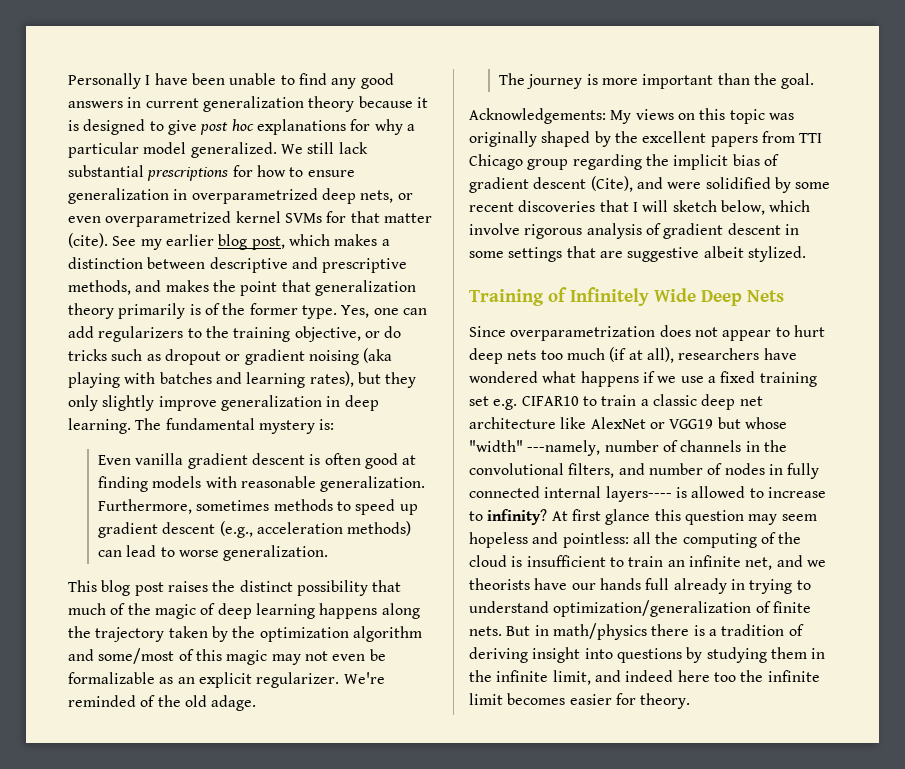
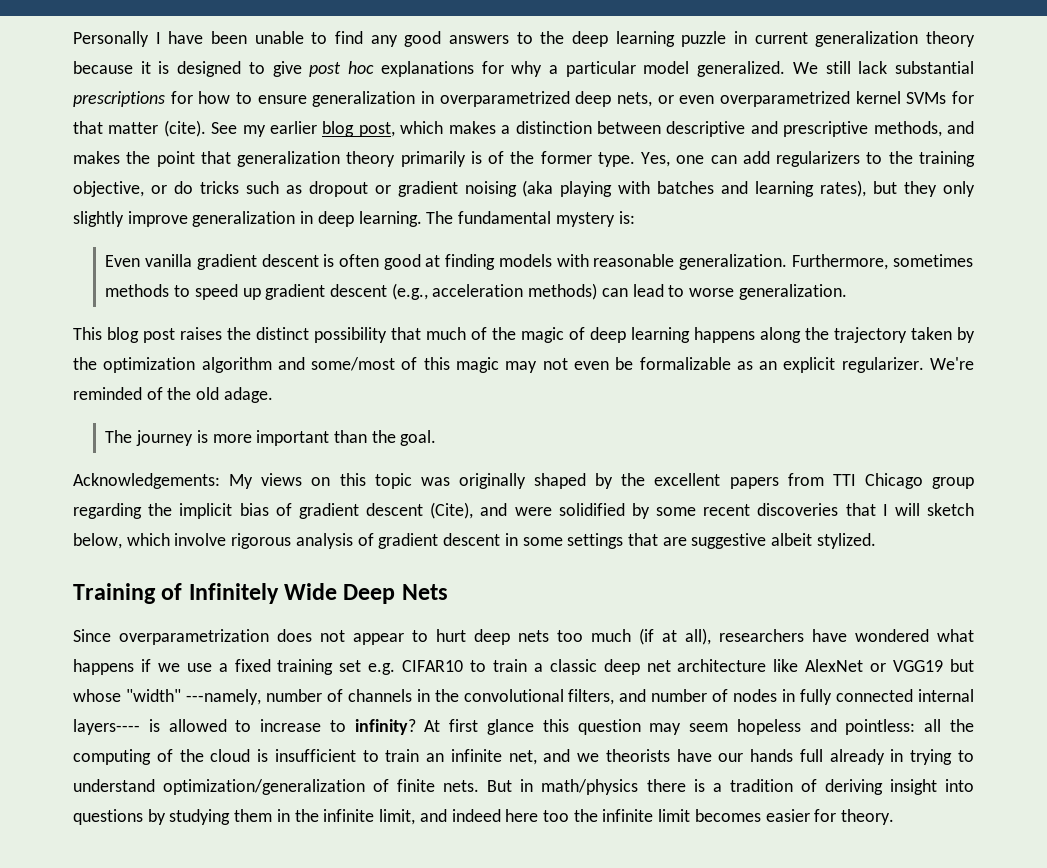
- Personally I have been unable to find any good answers in current generalization theory because it is designed to give post hoc explanations for why a particular model generalized.
+ Personally I have been unable to find any good answers to the deep learning puzzle in current generalization theory because it is designed to give post hoc explanations for why a particular model generalized.

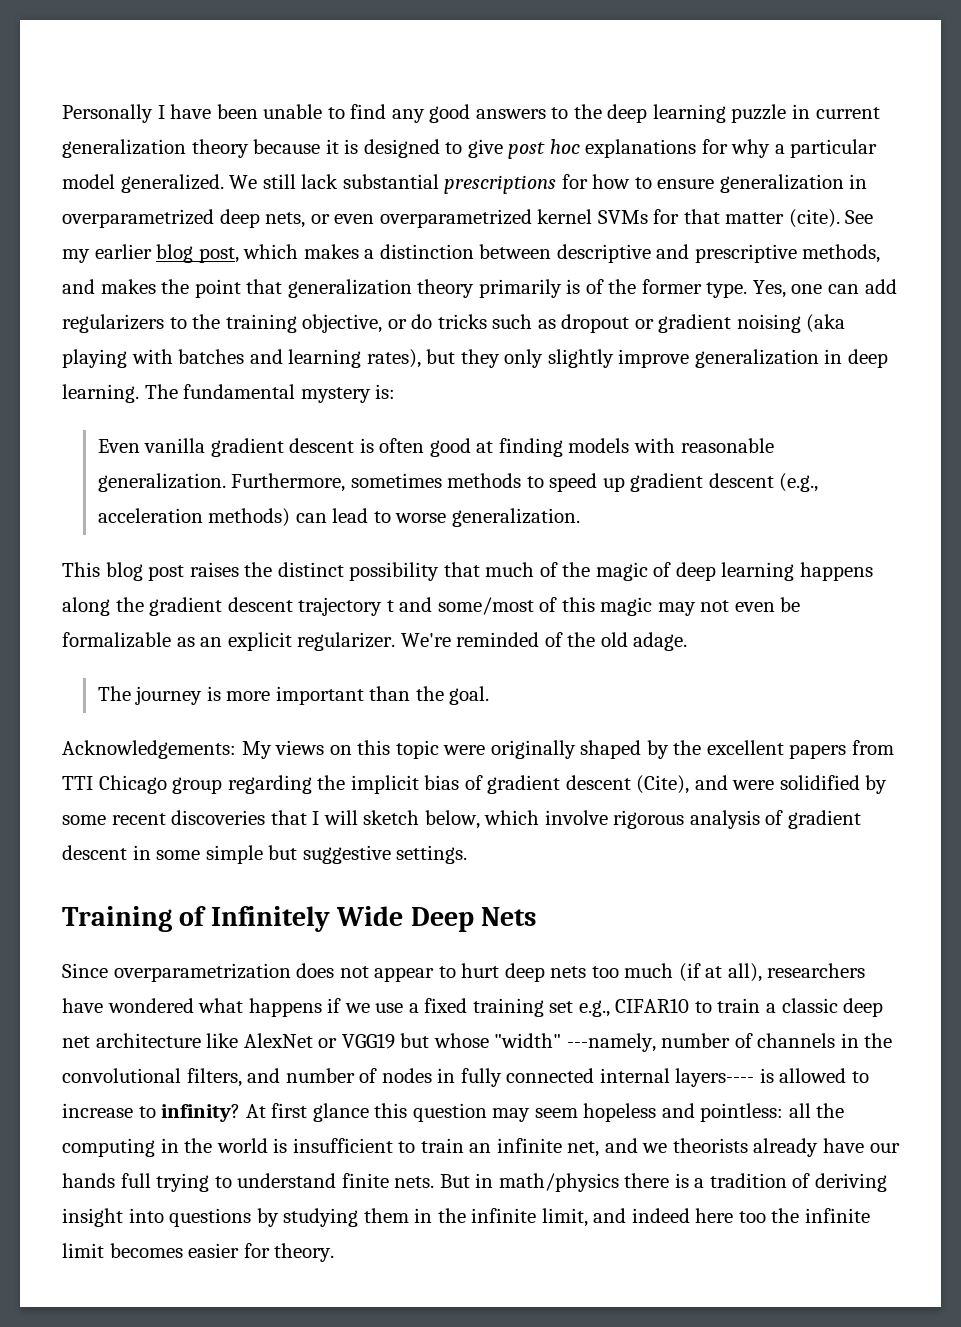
- This blog post raises the distinct possibility that much of the magic of deep learning happens along the trajectory taken by the optimization algorithm and some/most of this magic may not even be formalizable as an explicit regularizer.
+ This blog post raises the distinct possibility that much of the magic of deep learning happens along the gradient descent trajectory t and some/most of this magic may not even be formalizable as an explicit regularizer.
- Acknowledgements: My views on this topic was originally shaped by the excellent papers from TTI Chicago group regarding the implicit bias of gradient descent (Cite), and were solidified by some recent discoveries that I will sketch below, which involve rigorous analysis of gradient descent in some settings that are suggestive albeit stylized.
+ Acknowledgements: My views on this topic were originally shaped by the excellent papers from TTI Chicago group regarding the implicit bias of gradient descent (Cite), and were solidified by some recent discoveries that I will sketch below, which involve rigorous analysis of gradient descent in some simple but suggestive settings.
- Since overparametrization does not appear to hurt deep nets too much (if at all), researchers have wondered what happens if we use a fixed training set e.g. CIFAR10 to train a classic deep net architecture like AlexNet or VGG19 but whose "width" ---namely, number of channels in the convolutional filters, and number of nodes in fully connected internal layers---- is allowed to increase to infinity?
+ Since overparametrization does not appear to hurt deep nets too much (if at all), researchers have wondered what happens if we use a fixed training set e.g., CIFAR10 to train a classic deep net architecture like AlexNet or VGG19 but whose "width" ---namely, number of channels in the convolutional filters, and number of nodes in fully connected internal layers---- is allowed to increase to infinity?
- At first glance this question may seem hopeless and pointless: all the computing of the cloud is insufficient to train an infinite net, and we theorists have our hands full already in trying to understand optimization/generalization of finite nets.
+ At first glance this question may seem hopeless and pointless: all the computing in the world is insufficient to train an infinite net, and we theorists already have our hands full trying to understand finite nets.

